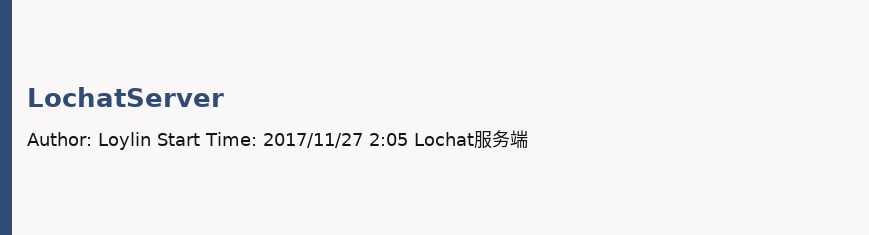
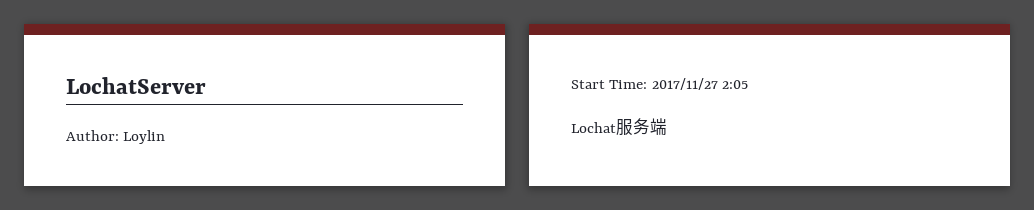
- Author: Loylin Start Time: 2017/11/27 2:05 Lochat服务端
+ Author: Loylin
+ Start Time: 2017/11/27 2:05
+ Lochat服务端

